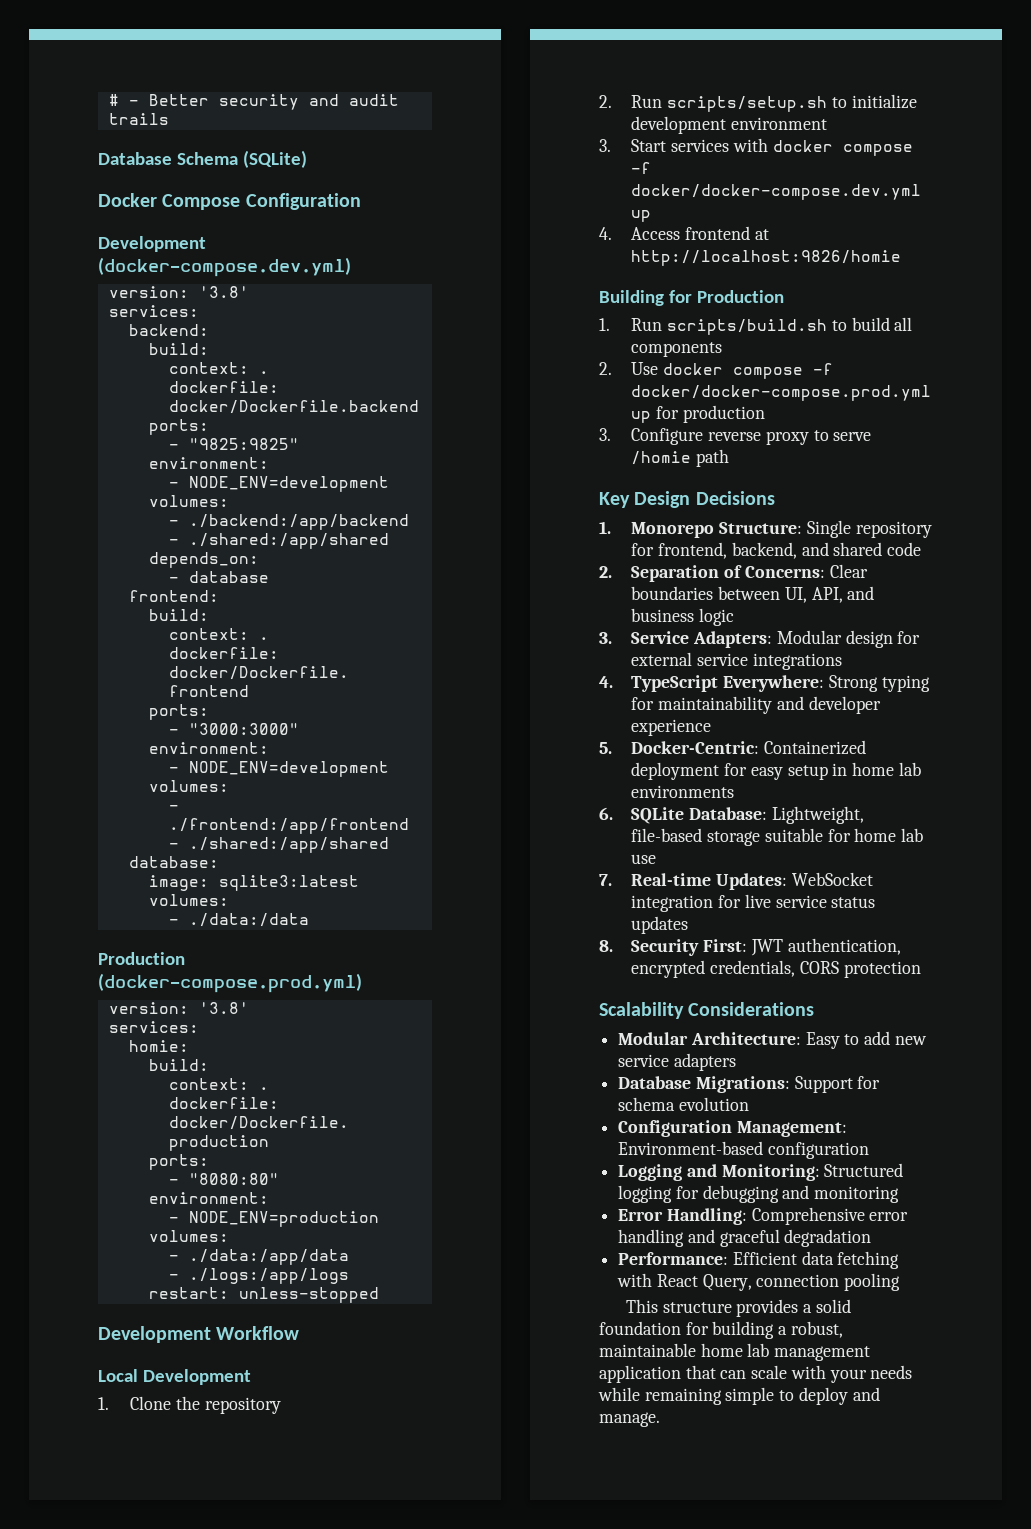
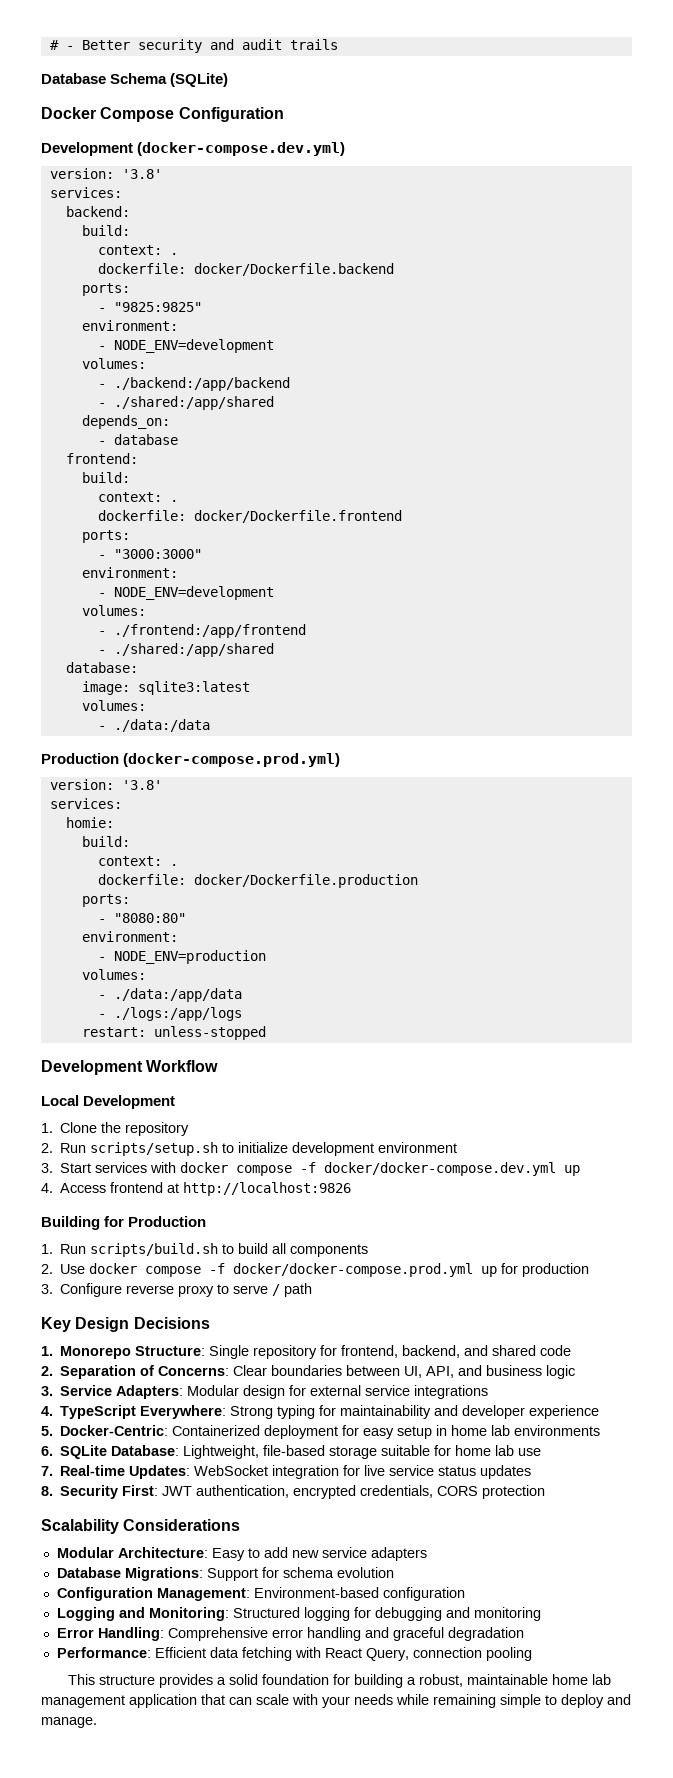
- 4. Access frontend at http://localhost:9826/homie
+ 4. Access frontend at http://localhost:9826
- 3. Configure reverse proxy to serve /homie path
+ 3. Configure reverse proxy to serve / path

